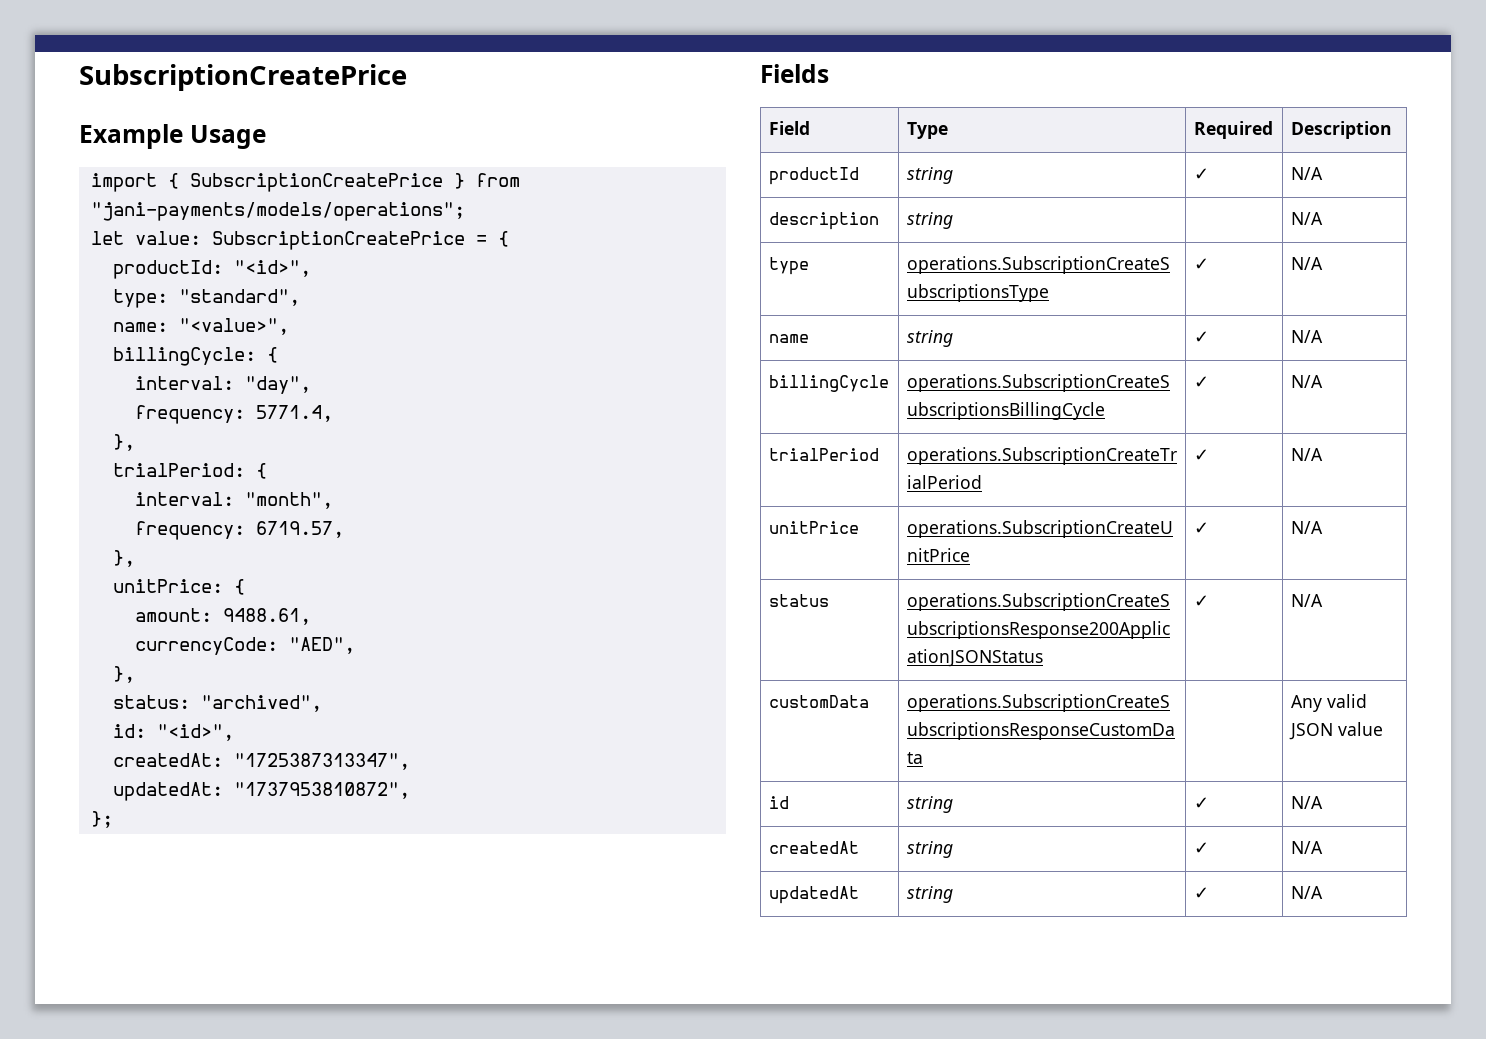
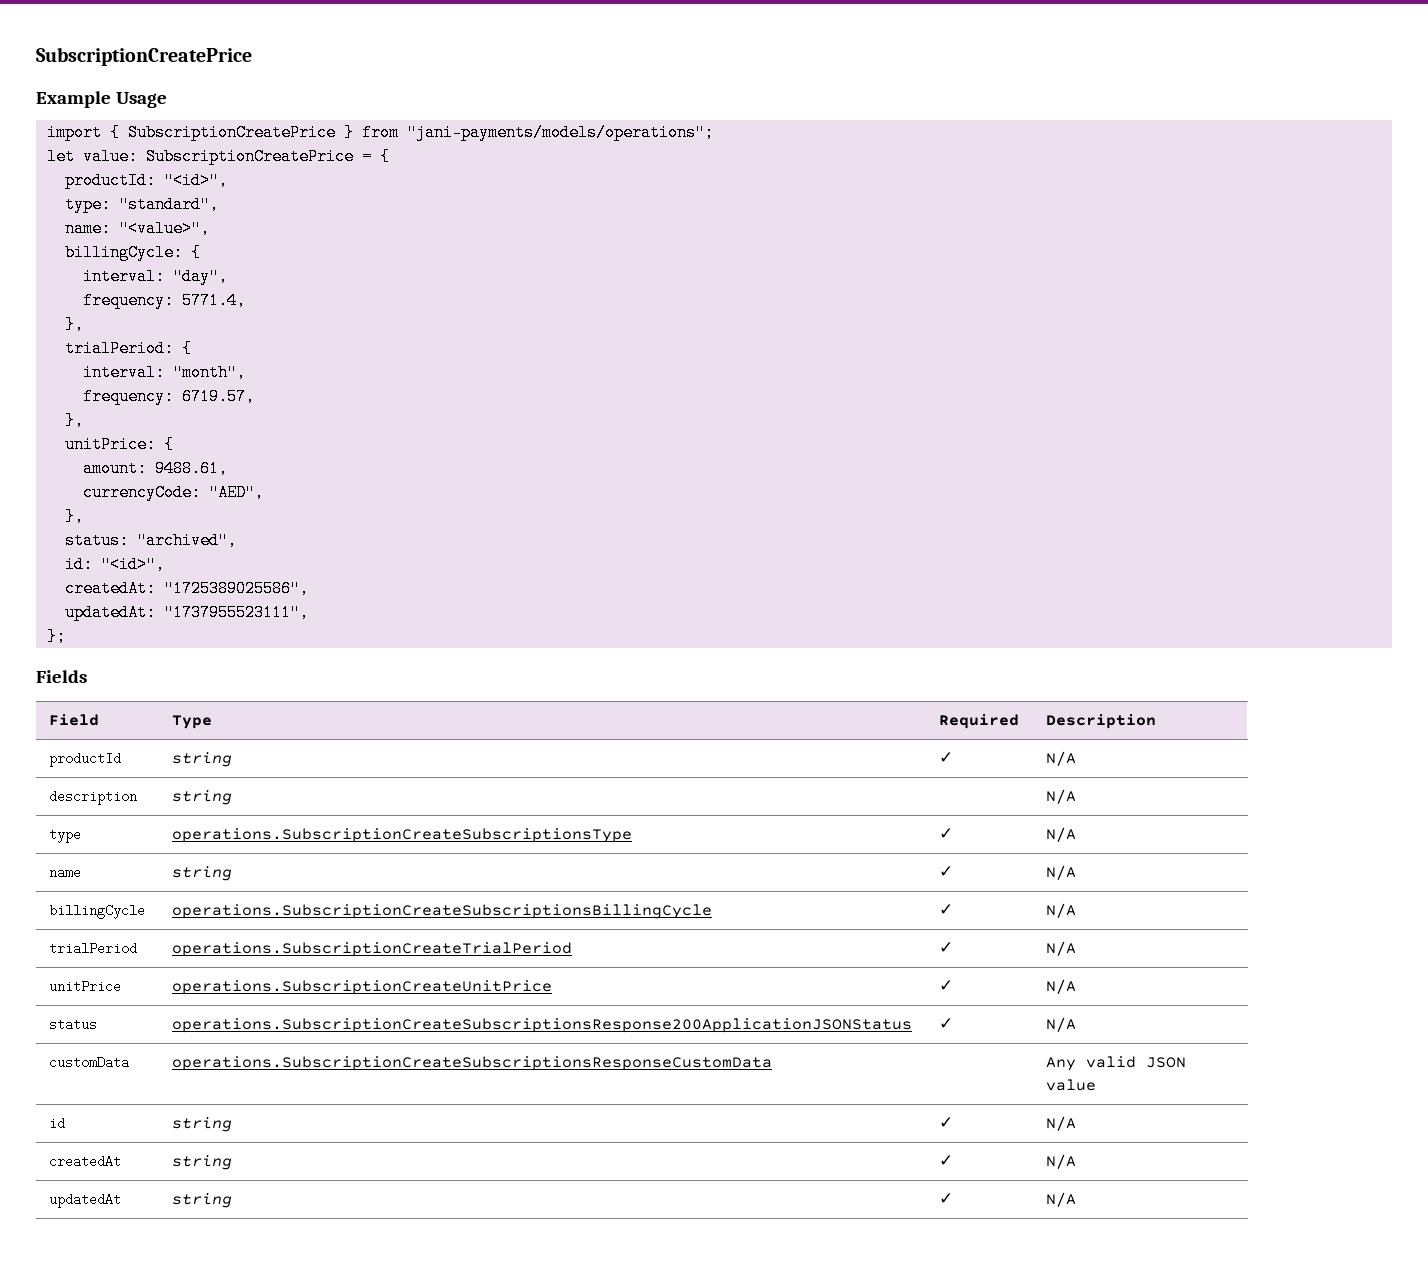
- createdAt: "1725387313347",
+ createdAt: "1725389025586",
- updatedAt: "1737953810872",
+ updatedAt: "1737955523111",

